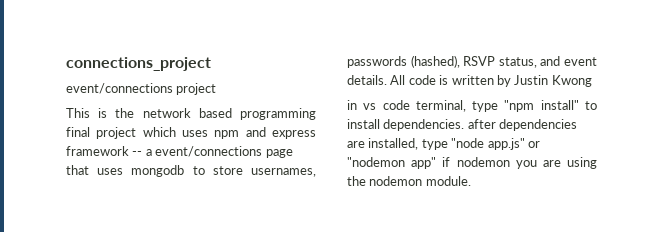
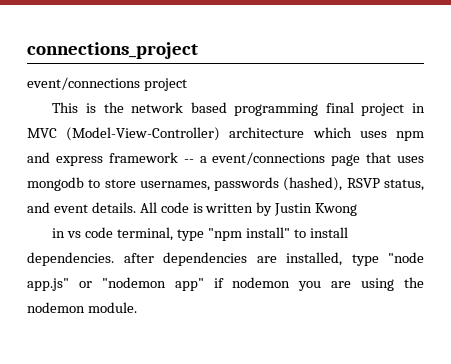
- This is the network based programming final project which uses npm and express framework -- a event/connections page that uses mongodb to store usernames, passwords (hashed), RSVP status, and event details.
+ This is the network based programming final project in MVC (Model-View-Controller) architecture which uses npm and express framework -- a event/connections page that uses mongodb to store usernames, passwords (hashed), RSVP status, and event details.

